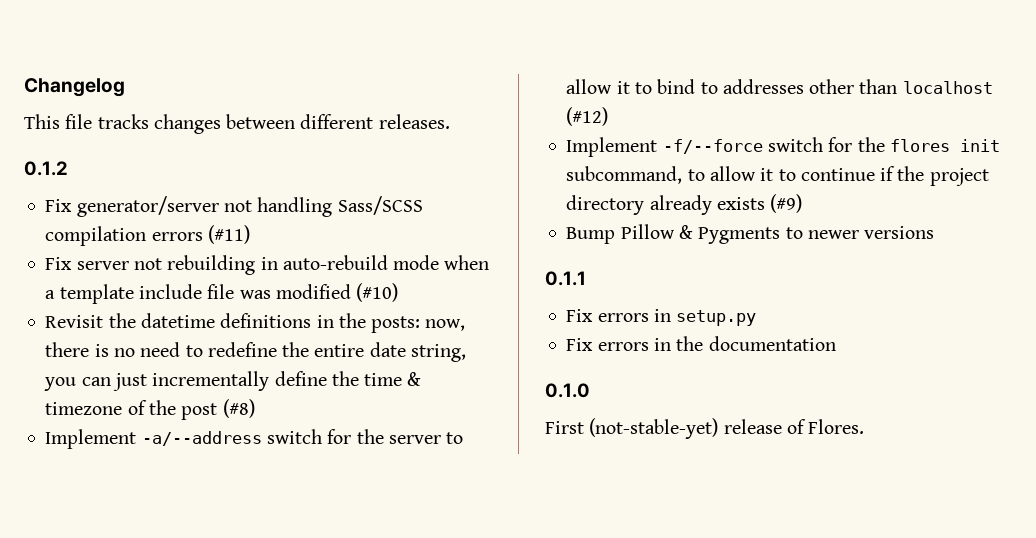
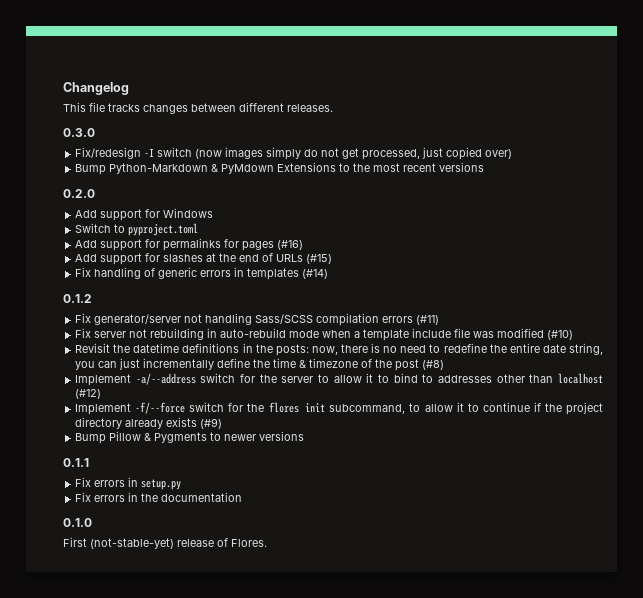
+ 0.3.0
+ Fix/redesign -I switch (now images simply do not get processed, just copied over)
+ Bump Python-Markdown & PyMdown Extensions to the most recent versions
+ 0.2.0
+ Add support for Windows
+ Switch to pyproject.toml
+ Add support for permalinks for pages (#16)
+ Add support for slashes at the end of URLs (#15)
+ Fix handling of generic errors in templates (#14)

